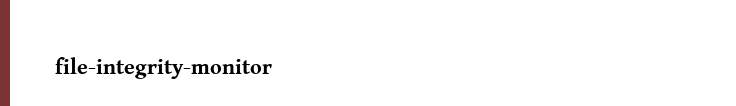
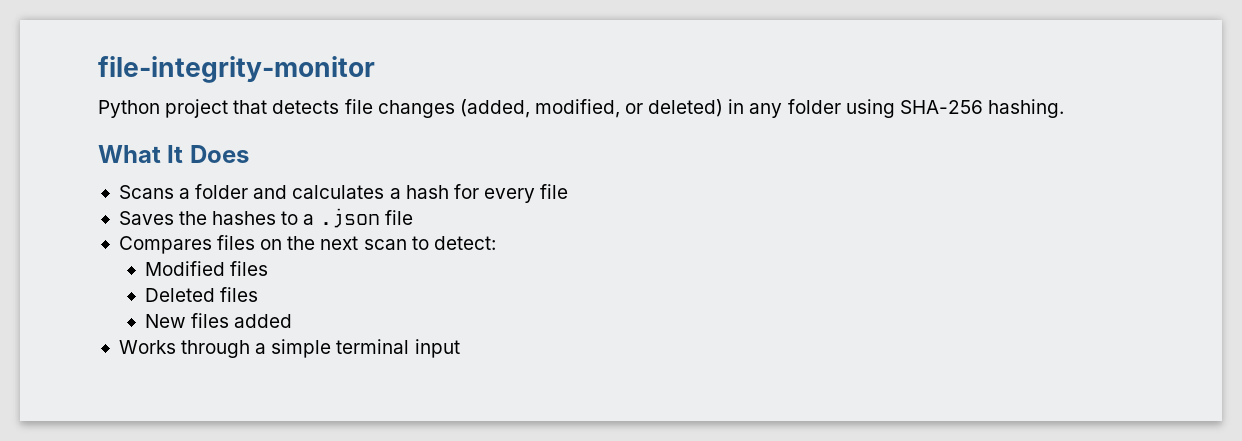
+ Python project that detects file changes (added, modified, or deleted) in any folder using SHA-256 hashing.
+ What It Does
+ Scans a folder and calculates a hash for every file
+ Saves the hashes to a .json file
+ Compares files on the next scan to detect:
+ Modified files
+ Deleted files
+ New files added
+ Works through a simple terminal input

